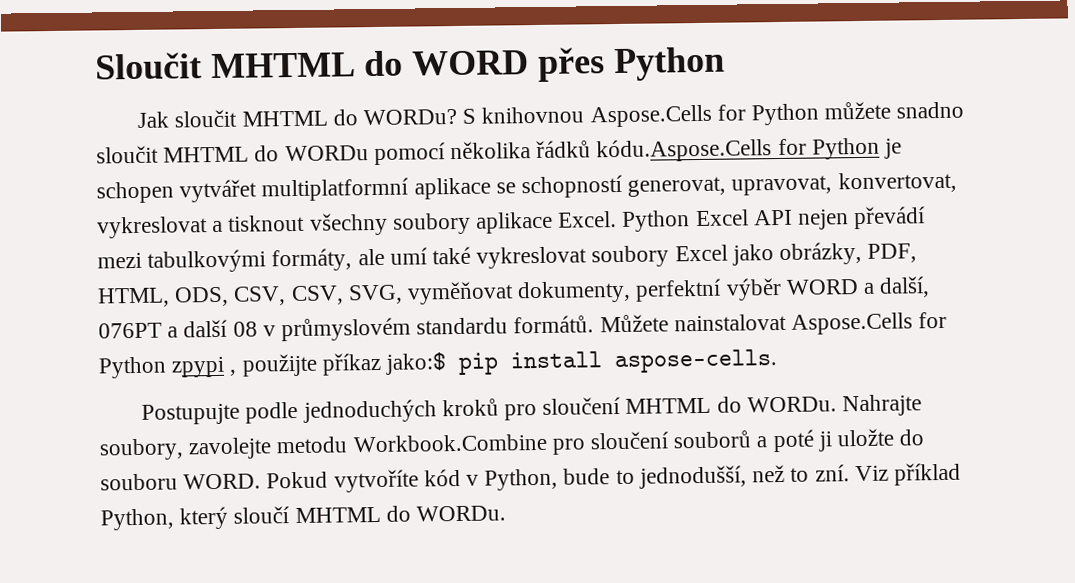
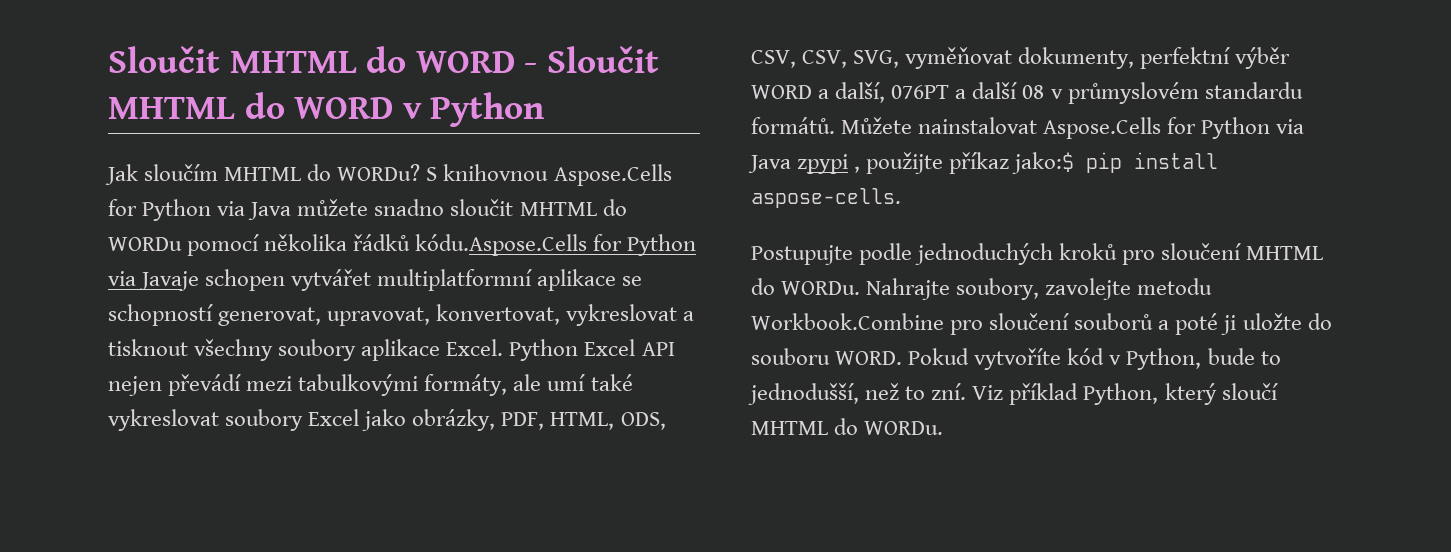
- Sloučit MHTML do WORD přes Python
+ Sloučit MHTML do WORD - Sloučit MHTML do WORD v Python
- Jak sloučit MHTML do WORDu?
+ Jak sloučím MHTML do WORDu?
- S knihovnou Aspose.Cells for Python můžete snadno sloučit MHTML do WORDu pomocí několika řádků kódu.Aspose.Cells for Python je schopen vytvářet multiplatformní aplikace se schopností generovat, upravovat, konvertovat, vykreslovat a tisknout všechny soubory aplikace Excel.
+ S knihovnou Aspose.Cells for Python via Java můžete snadno sloučit MHTML do WORDu pomocí několika řádků kódu.Aspose.Cells for Python via Javaje schopen vytvářet multiplatformní aplikace se schopností generovat, upravovat, konvertovat, vykreslovat a tisknout všechny soubory aplikace Excel.
- Můžete nainstalovat Aspose.Cells for Python zpypi , použijte příkaz jako:$ pip install aspose-cells.
+ Můžete nainstalovat Aspose.Cells for Python via Java zpypi , použijte příkaz jako:$ pip install aspose-cells.

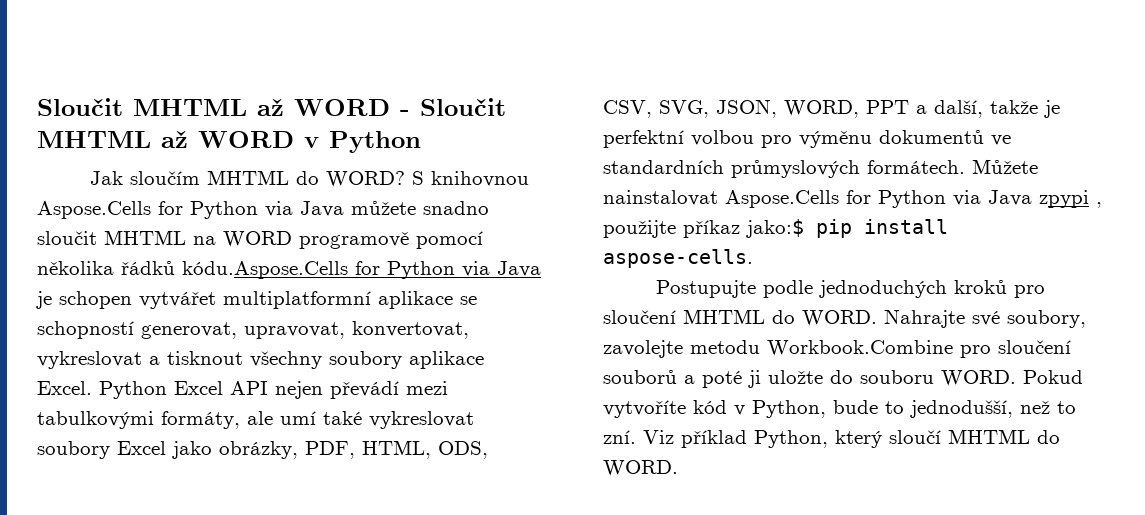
- Sloučit MHTML do WORD - Sloučit MHTML do WORD v Python
+ Sloučit MHTML až WORD - Sloučit MHTML až WORD v Python
- Jak sloučím MHTML do WORDu?
+ Jak sloučím MHTML do WORD?
- S knihovnou Aspose.Cells for Python via Java můžete snadno sloučit MHTML do WORDu pomocí několika řádků kódu.Aspose.Cells for Python via Javaje schopen vytvářet multiplatformní aplikace se schopností generovat, upravovat, konvertovat, vykreslovat a tisknout všechny soubory aplikace Excel.
+ S knihovnou Aspose.Cells for Python via Java můžete snadno sloučit MHTML na WORD programově pomocí několika řádků kódu.Aspose.Cells for Python via Java je schopen vytvářet multiplatformní aplikace se schopností generovat, upravovat, konvertovat, vykreslovat a tisknout všechny soubory aplikace Excel.
- Python Excel API nejen převádí mezi tabulkovými formáty, ale umí také vykreslovat soubory Excel jako obrázky, PDF, HTML, ODS, CSV, CSV, SVG, vyměňovat dokumenty, perfektní výběr WORD a další, 076PT a další 08 v průmyslovém standardu formátů.
+ Python Excel API nejen převádí mezi tabulkovými formáty, ale umí také vykreslovat soubory Excel jako obrázky, PDF, HTML, ODS, CSV, SVG, JSON, WORD, PPT a další, takže je perfektní volbou pro výměnu dokumentů ve standardních průmyslových formátech.
- Postupujte podle jednoduchých kroků pro sloučení MHTML do WORDu. Nahrajte soubory, zavolejte metodu Workbook.Combine pro sloučení souborů a poté ji uložte do souboru WORD.
+ Postupujte podle jednoduchých kroků pro sloučení MHTML do WORD. Nahrajte své soubory, zavolejte metodu Workbook.Combine pro sloučení souborů a poté ji uložte do souboru WORD.
- Viz příklad Python, který sloučí MHTML do WORDu.
+ Viz příklad Python, který sloučí MHTML do WORD.

